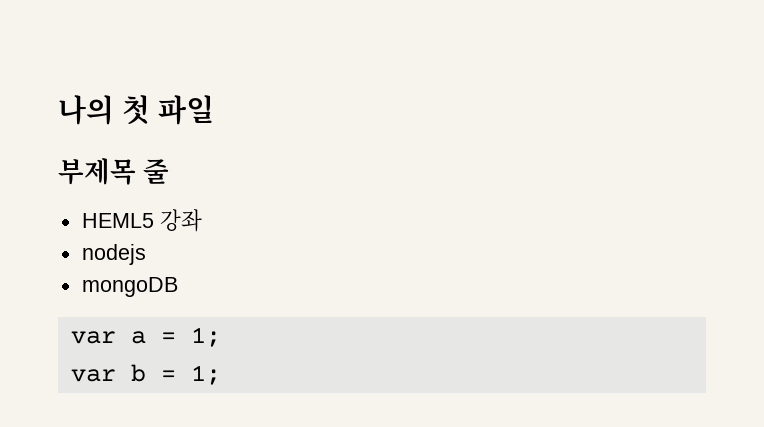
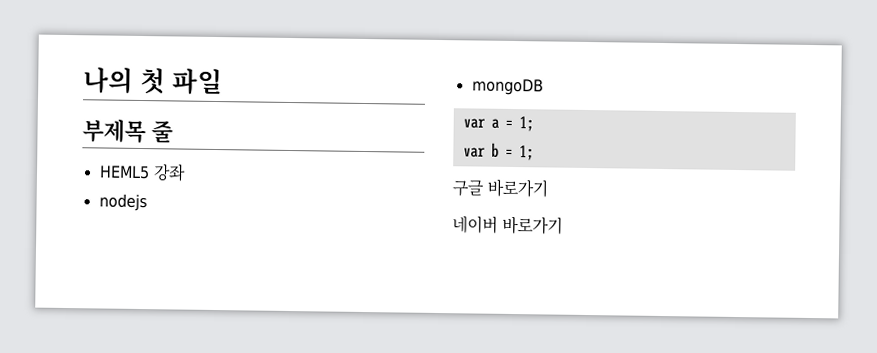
+ 구글 바로가기
+ 네이버 바로가기

